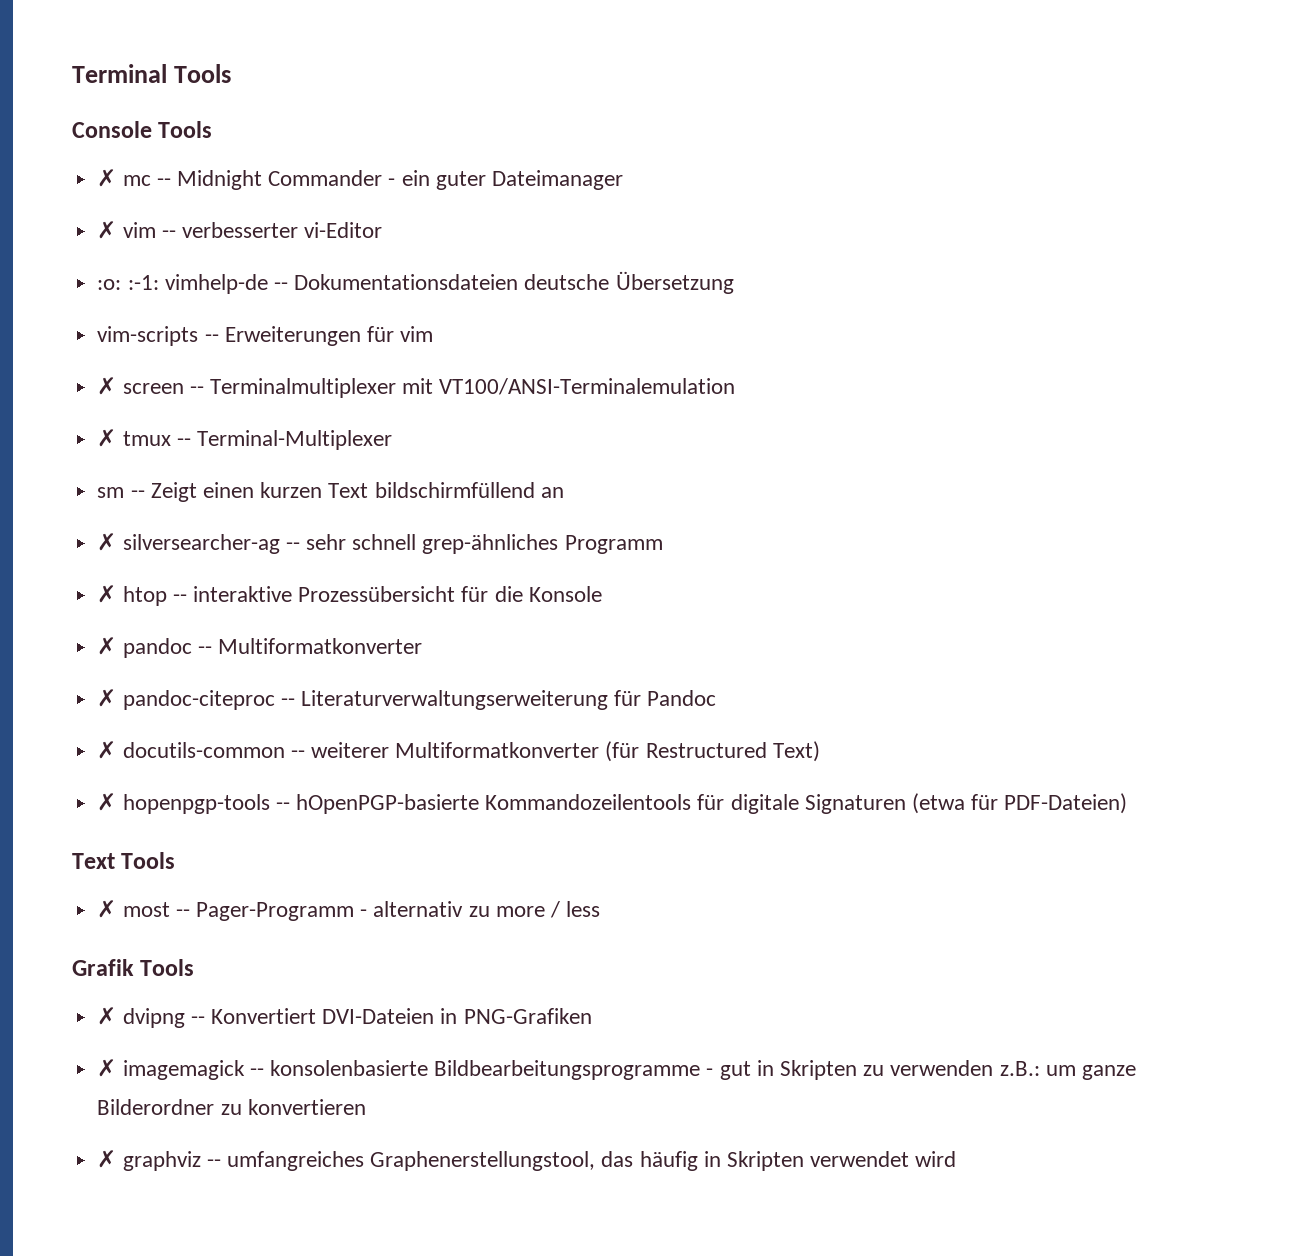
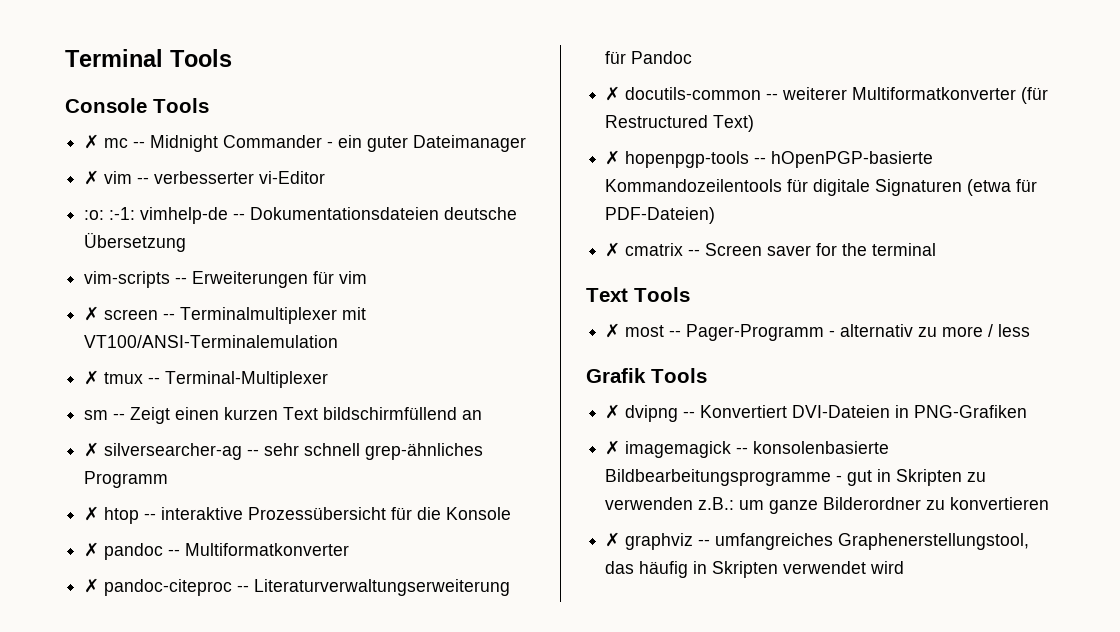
+ ✗ cmatrix -- Screen saver for the terminal

